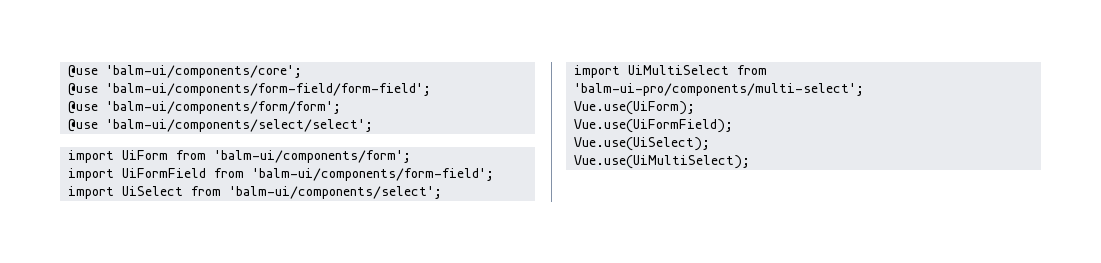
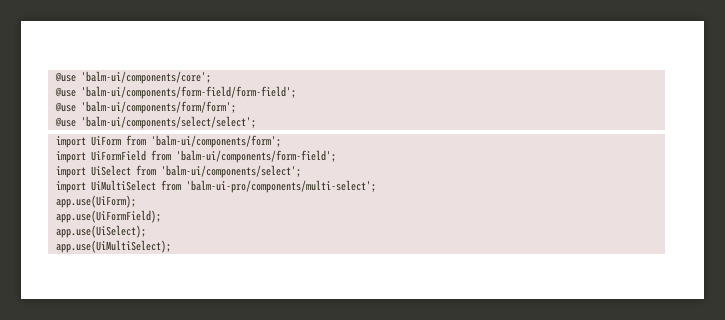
- Vue.use(UiForm);
- Vue.use(UiFormField);
- Vue.use(UiSelect);
- Vue.use(UiMultiSelect);
+ app.use(UiForm);
+ app.use(UiFormField);
+ app.use(UiSelect);
+ app.use(UiMultiSelect);

